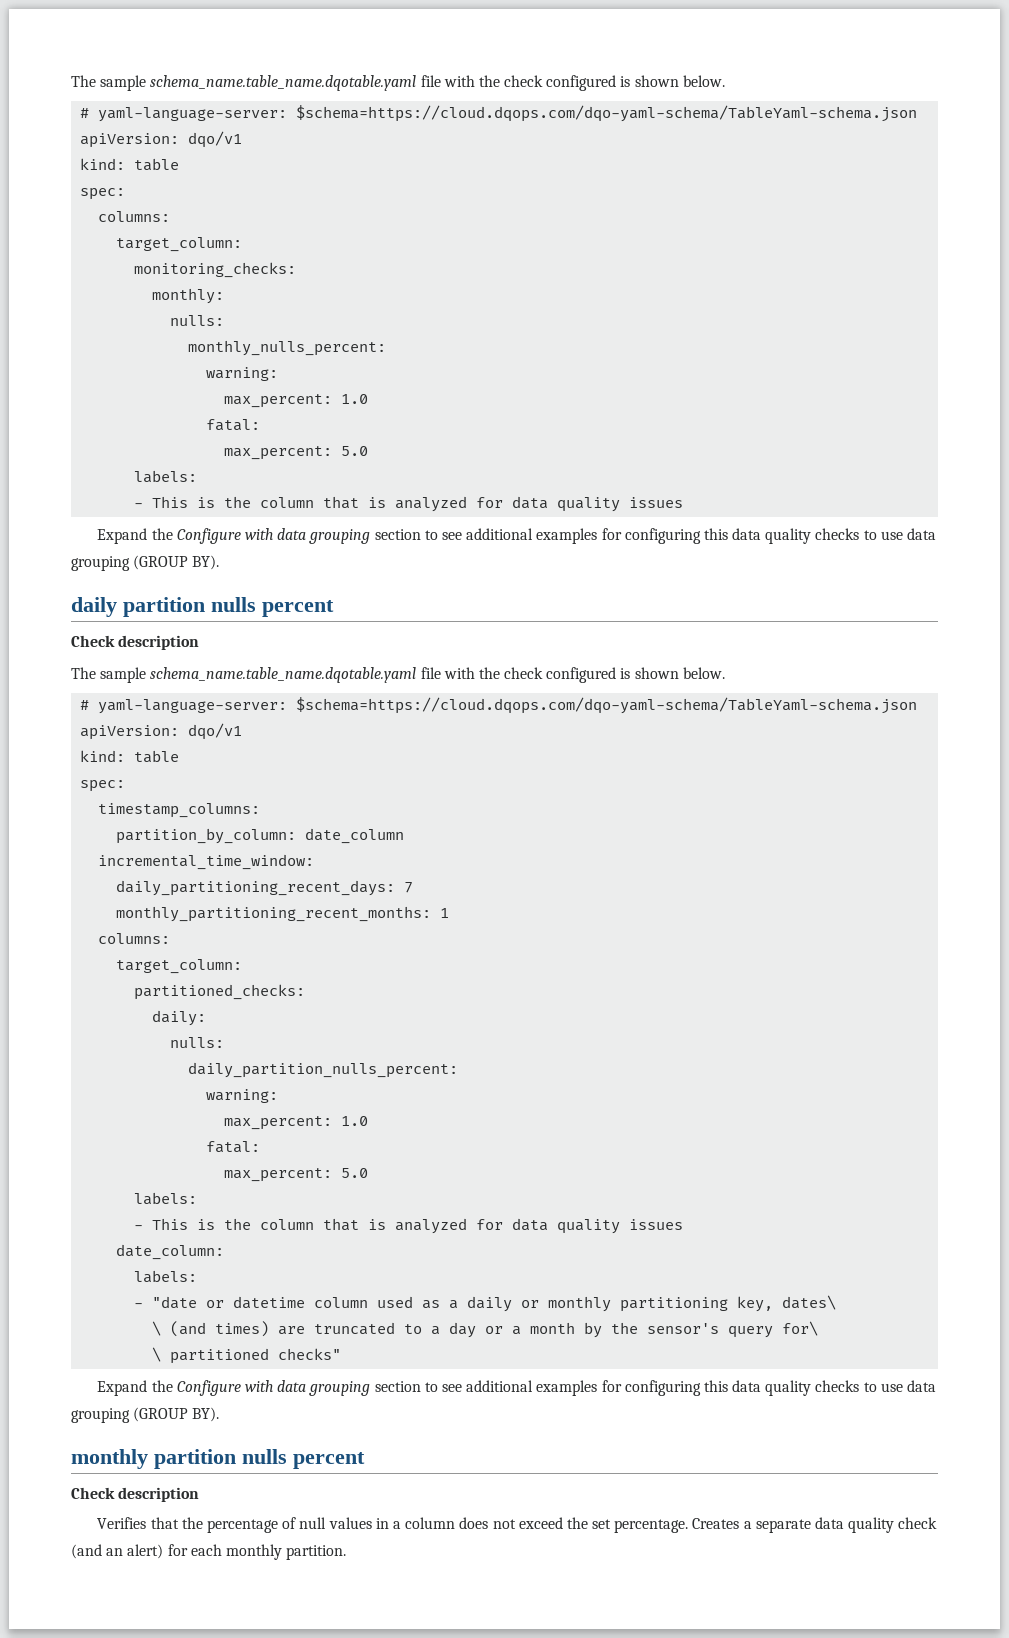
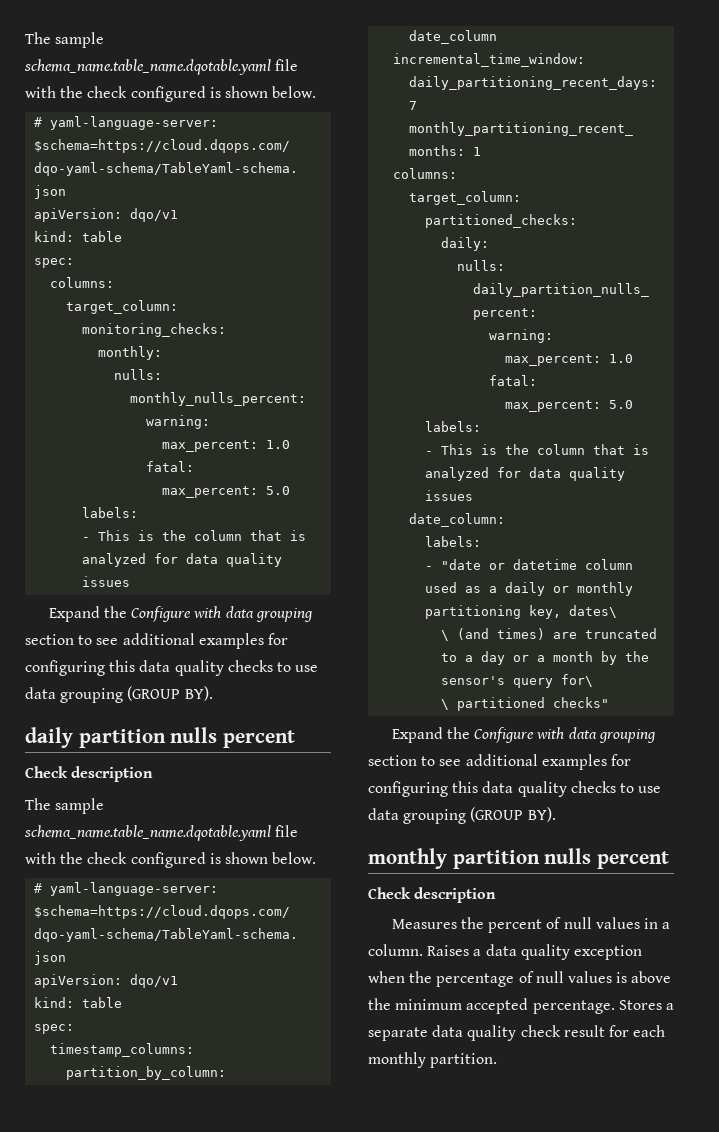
- Verifies that the percentage of null values in a column does not exceed the set percentage. Creates a separate data quality check (and an alert) for each monthly partition.
+ Measures the percent of null values in a column. Raises a data quality exception when the percentage of null values is above the minimum accepted percentage. Stores a separate data quality check result for each monthly partition.

